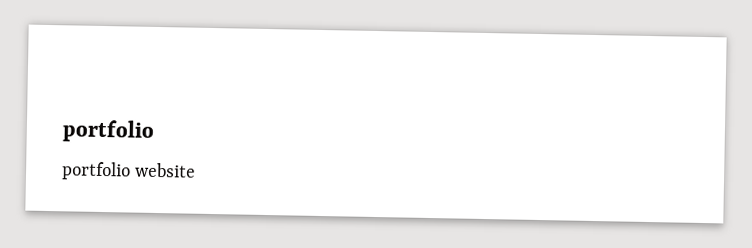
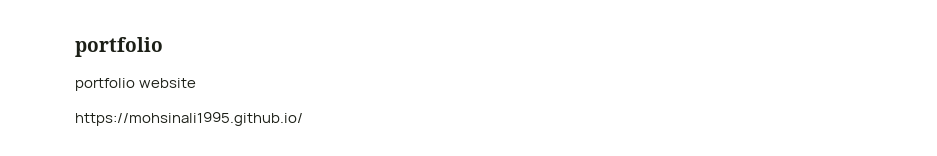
+ https://mohsinali1995.github.io/

